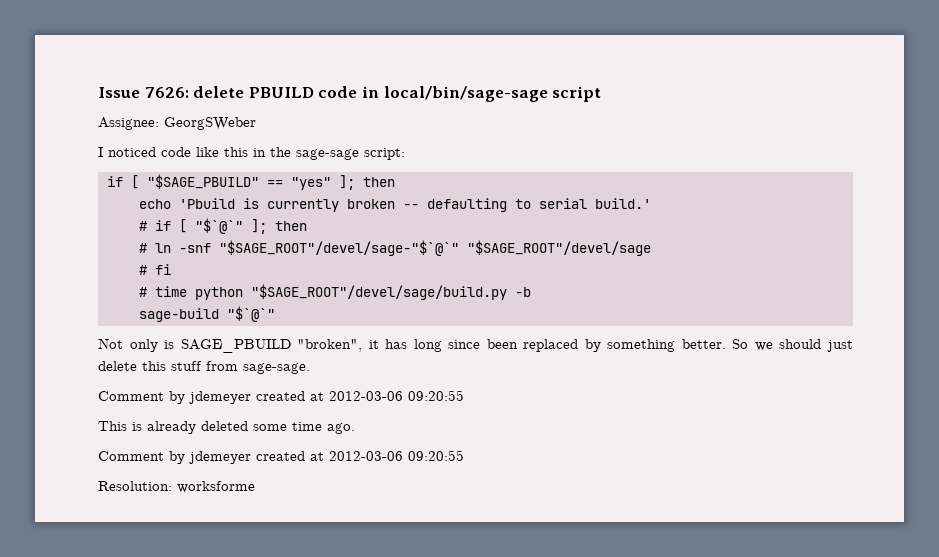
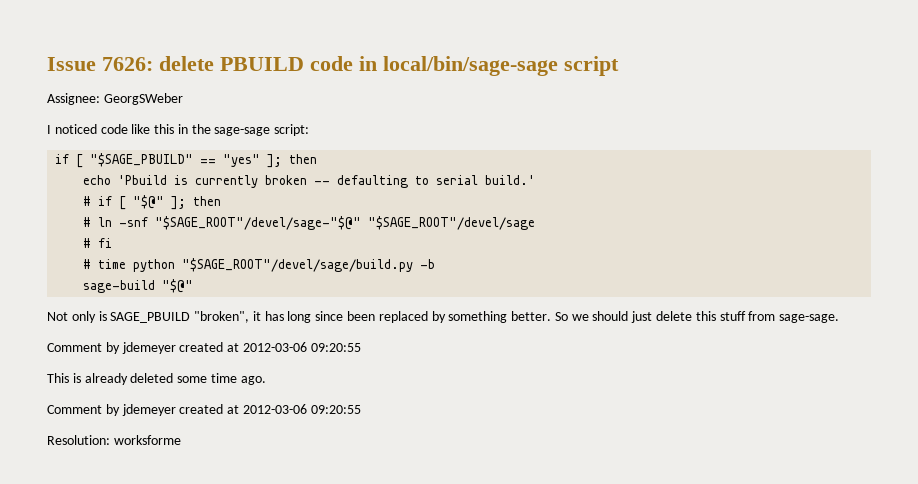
- # if [ "$`@`" ]; then
+ # if [ "$@" ]; then
- # ln -snf "$SAGE_ROOT"/devel/sage-"$`@`" "$SAGE_ROOT"/devel/sage
+ # ln -snf "$SAGE_ROOT"/devel/sage-"$@" "$SAGE_ROOT"/devel/sage
- sage-build "$`@`"
+ sage-build "$@"

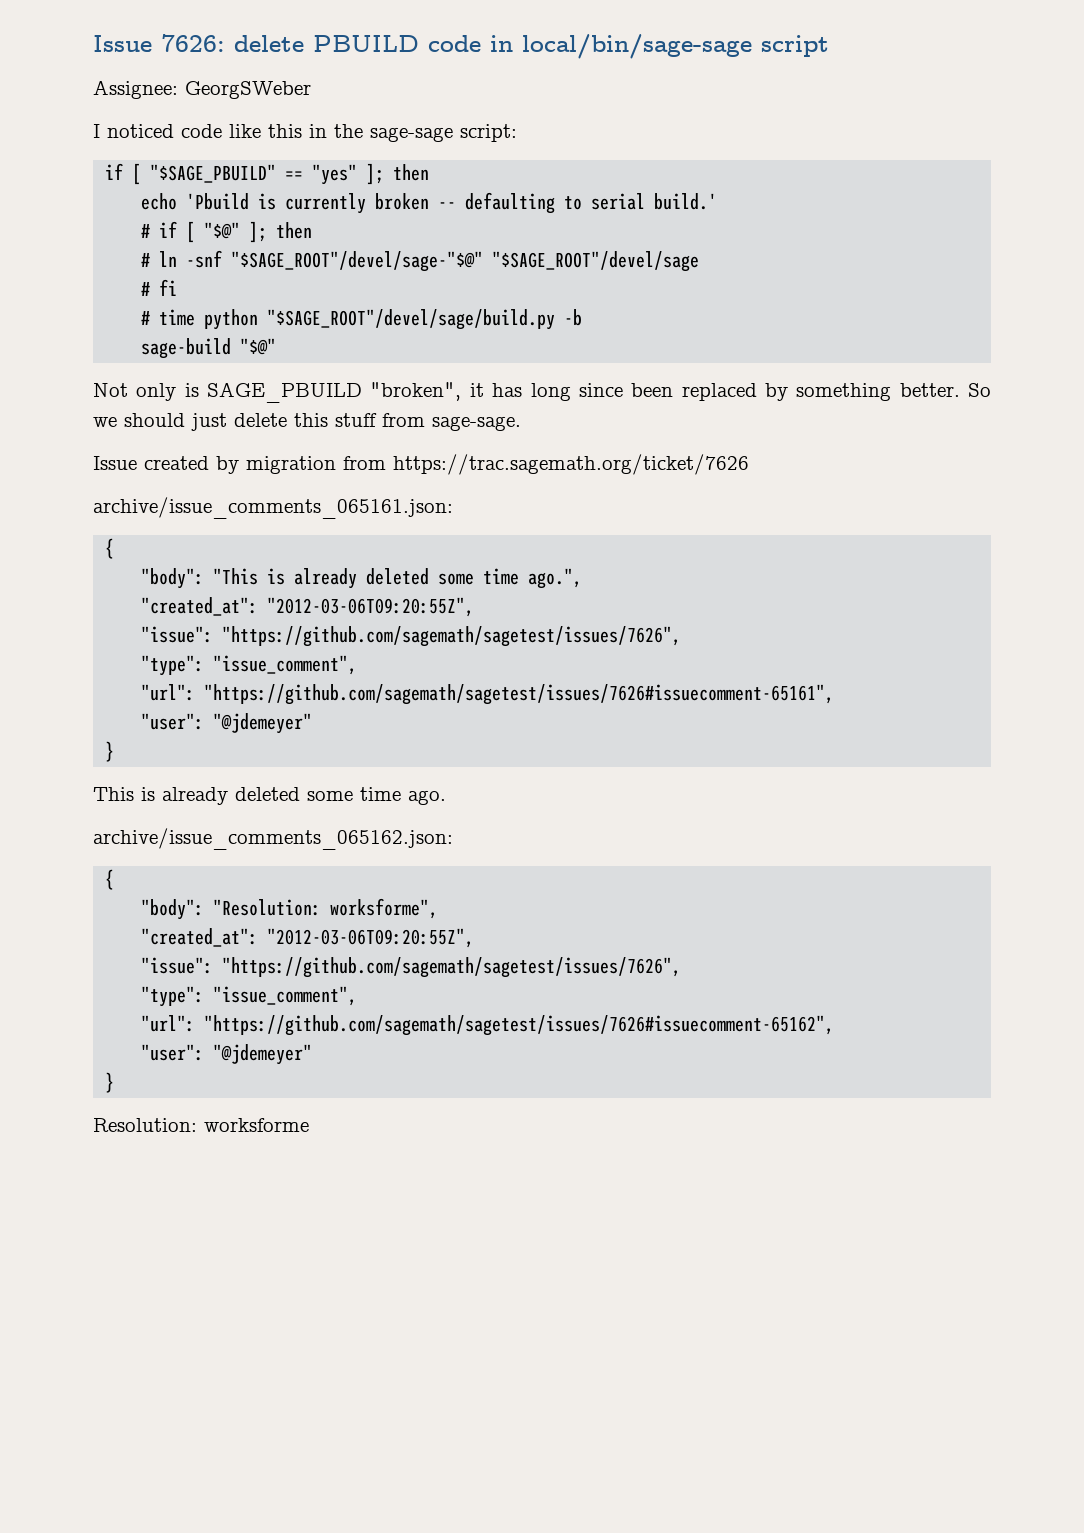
  So we should just delete this stuff from sage-sage.
- Comment by jdemeyer created at 2012-03-06 09:20:55
+ Issue created by migration from https://trac.sagemath.org/ticket/7626
+ archive/issue_comments_065161.json:
+ {
+ "body": "This is already deleted some time ago.",
+ "created_at": "2012-03-06T09:20:55Z",
+ "issue": "https://github.com/sagemath/sagetest/issues/7626",
+ "type": "issue_comment",
+ "url": "https://github.com/sagemath/sagetest/issues/7626#issuecomment-65161",
+ "user": "@jdemeyer"
+ }
  This is already deleted some time ago.
- Comment by jdemeyer created at 2012-03-06 09:20:55
+ archive/issue_comments_065162.json:
+ {
+ "body": "Resolution: worksforme",
+ "created_at": "2012-03-06T09:20:55Z",
+ "issue": "https://github.com/sagemath/sagetest/issues/7626",
+ "type": "issue_comment",
+ "url": "https://github.com/sagemath/sagetest/issues/7626#issuecomment-65162",
+ "user": "@jdemeyer"
+ }

